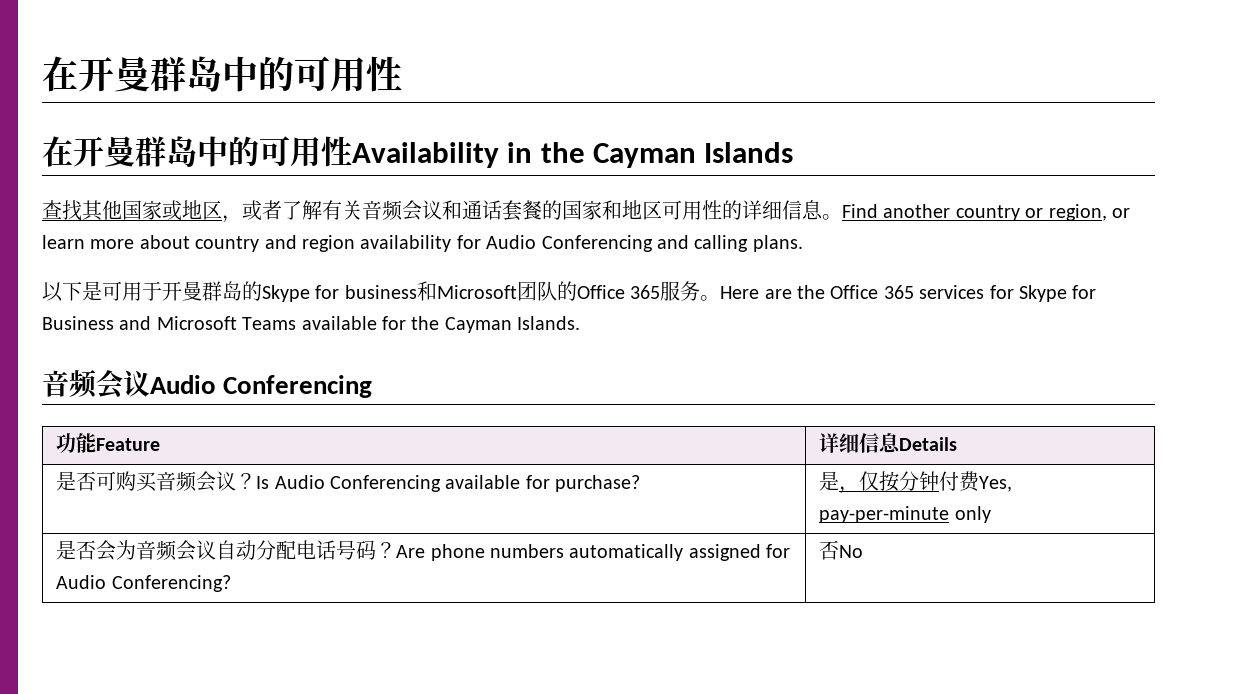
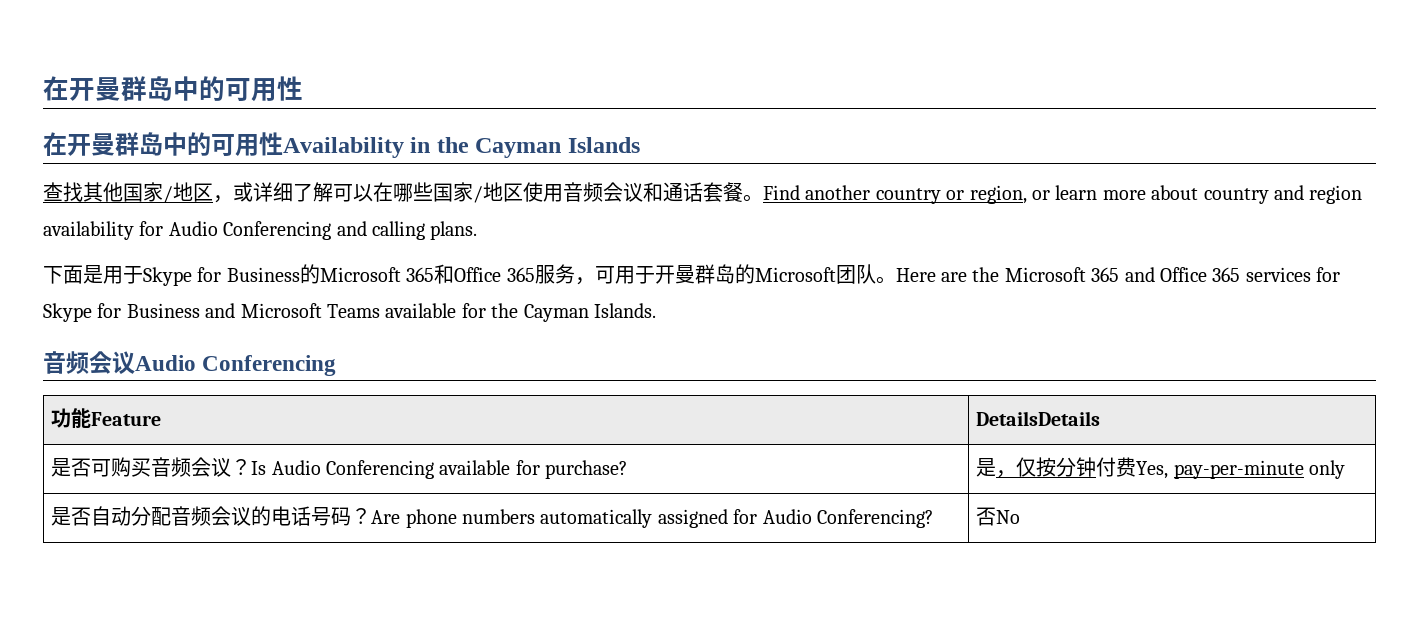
- 查找其他国家或地区，或者了解有关音频会议和通话套餐的国家和地区可用性的详细信息。
+ 查找其他国家/地区，或详细了解可以在哪些国家/地区使用音频会议和通话套餐。
- 以下是可用于开曼群岛的Skype for business和Microsoft团队的Office 365服务。
+ 下面是用于Skype for Business的Microsoft 365和Office 365服务，可用于开曼群岛的Microsoft团队。
- Here are the Office 365 services for Skype for Business and Microsoft Teams available for the Cayman Islands.
+ Here are the Microsoft 365 and Office 365 services for Skype for Business and Microsoft Teams available for the Cayman Islands.
- 功能Feature | 详细信息Details
+ 功能Feature | DetailsDetails
- 是否会为音频会议自动分配电话号码？Are phone numbers automatically assigned for Audio Conferencing? | 否No
+ 是否自动分配音频会议的电话号码？Are phone numbers automatically assigned for Audio Conferencing? | 否No

